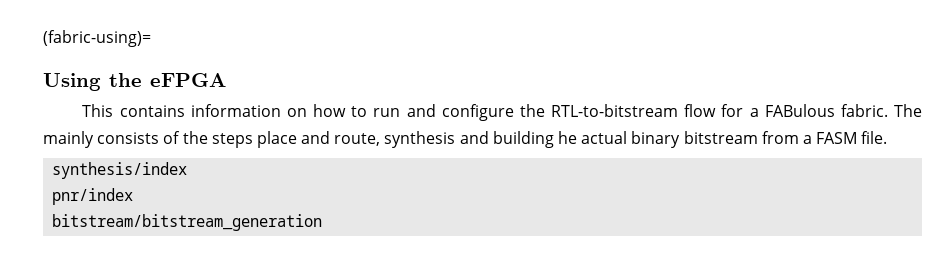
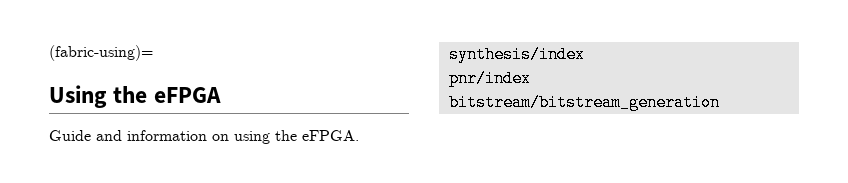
- This contains information on how to run and configure the RTL-to-bitstream flow for a FABulous fabric. The mainly consists of the steps place and route, synthesis and building he actual binary bitstream from a FASM file.
+ Guide and information on using the eFPGA.

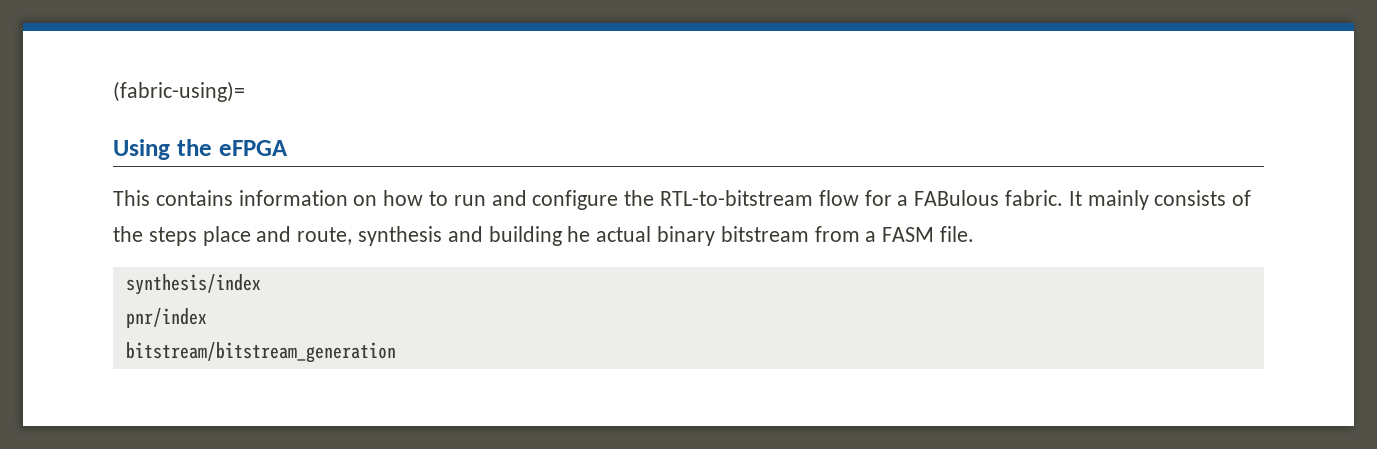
- Guide and information on using the eFPGA.
+ This contains information on how to run and configure the RTL-to-bitstream flow for a FABulous fabric. It mainly consists of the steps place and route, synthesis and building he actual binary bitstream from a FASM file.

